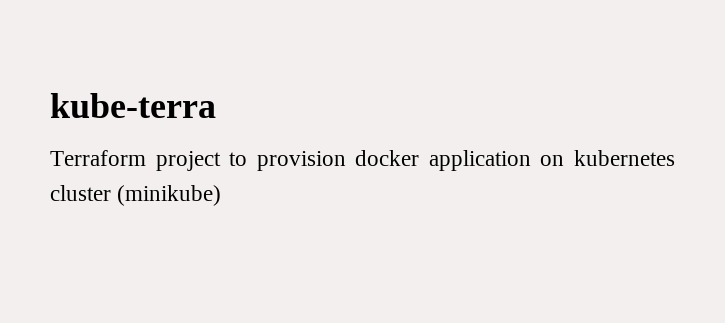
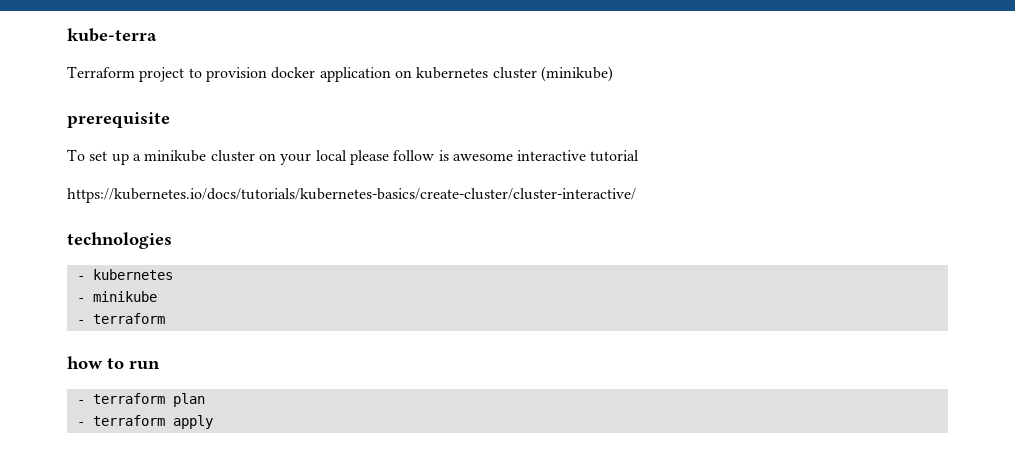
+ prerequisite
+ To set up a minikube cluster on your local please follow is awesome interactive tutorial
+ https://kubernetes.io/docs/tutorials/kubernetes-basics/create-cluster/cluster-interactive/
+ technologies
+ - kubernetes
+ - minikube
+ - terraform
+ how to run
+ - terraform plan
+ - terraform apply

